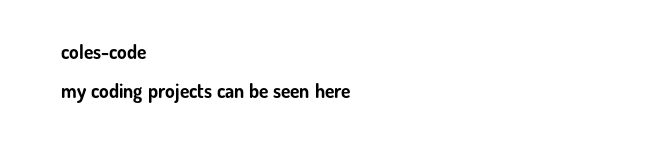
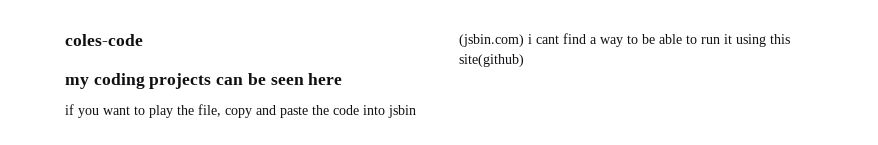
+ if you want to play the file, copy and paste the code into jsbin (jsbin.com) i cant find a way to be able to run it using this site(github)

